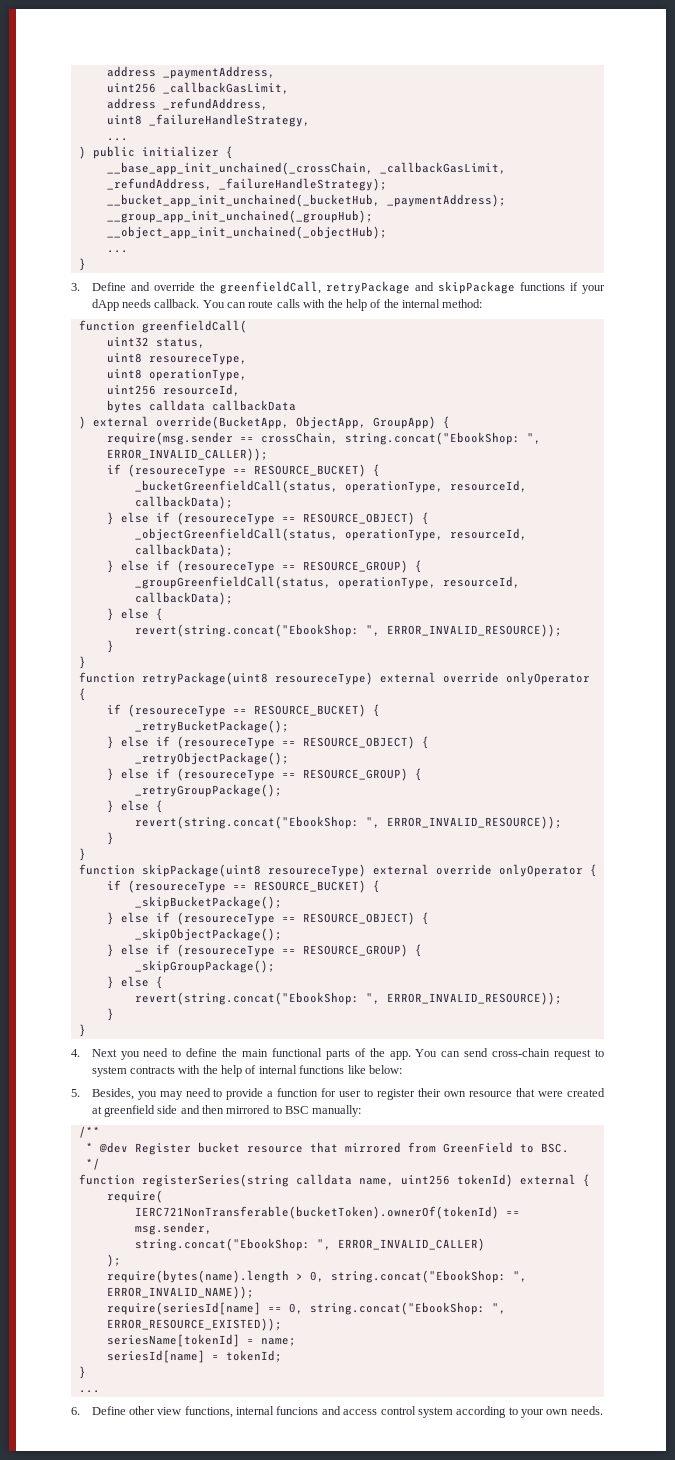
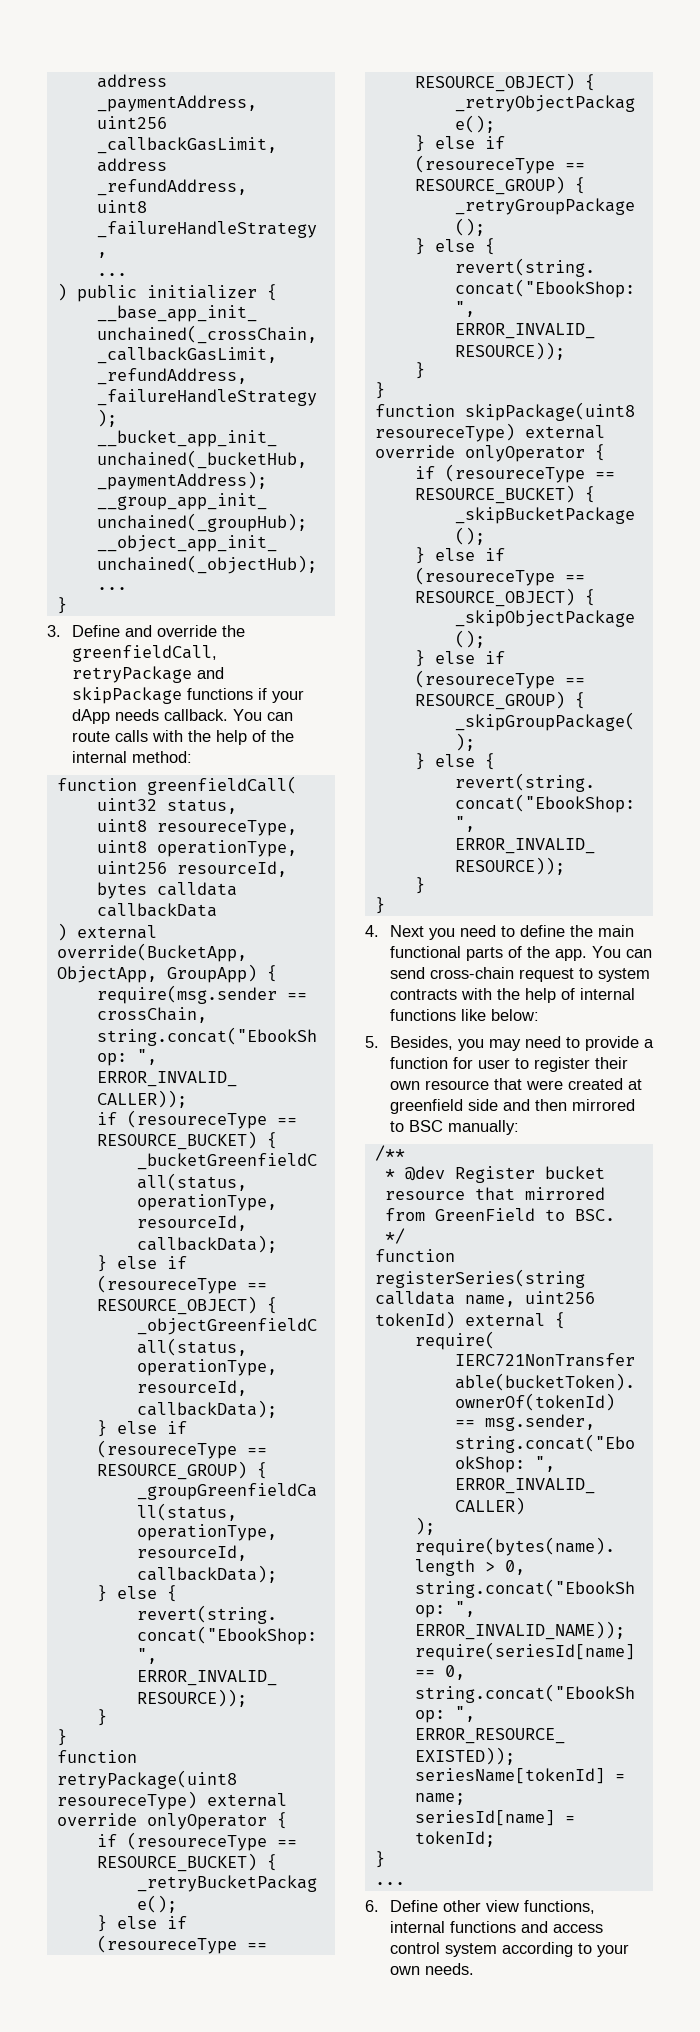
- 6. Define other view functions, internal funcions and access control system according to your own needs.
+ 6. Define other view functions, internal functions and access control system according to your own needs.

